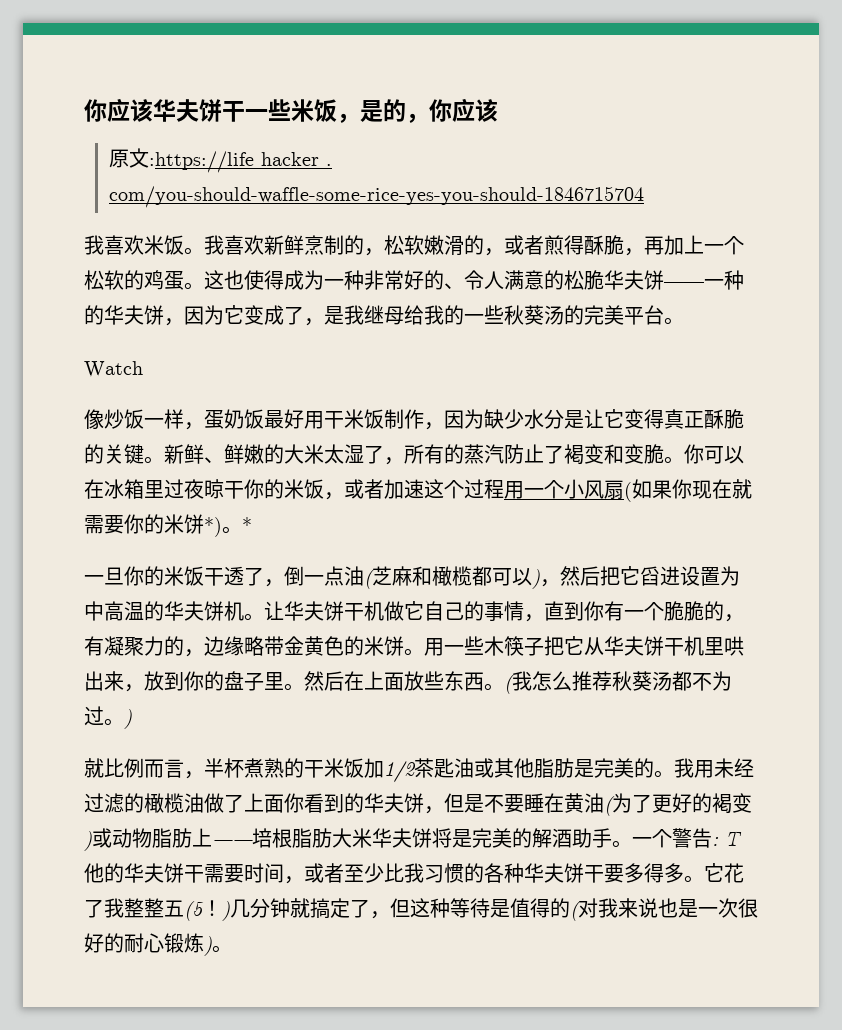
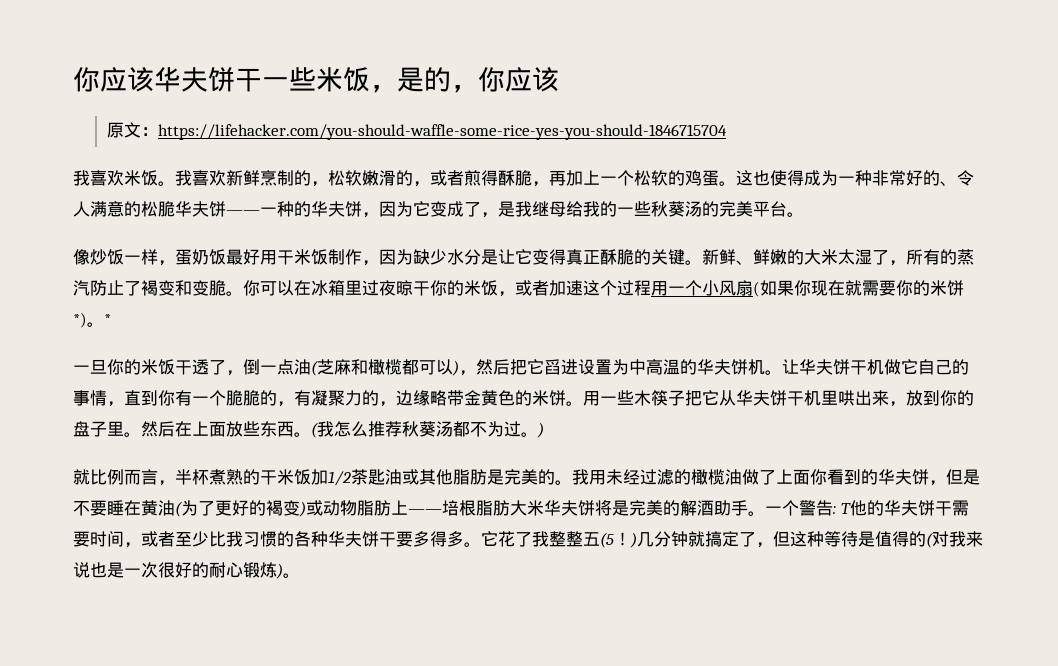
- 原文:https://life hacker . com/you-should-waffle-some-rice-yes-you-should-1846715704
+ 原文：https://lifehacker.com/you-should-waffle-some-rice-yes-you-should-1846715704
- Watch

